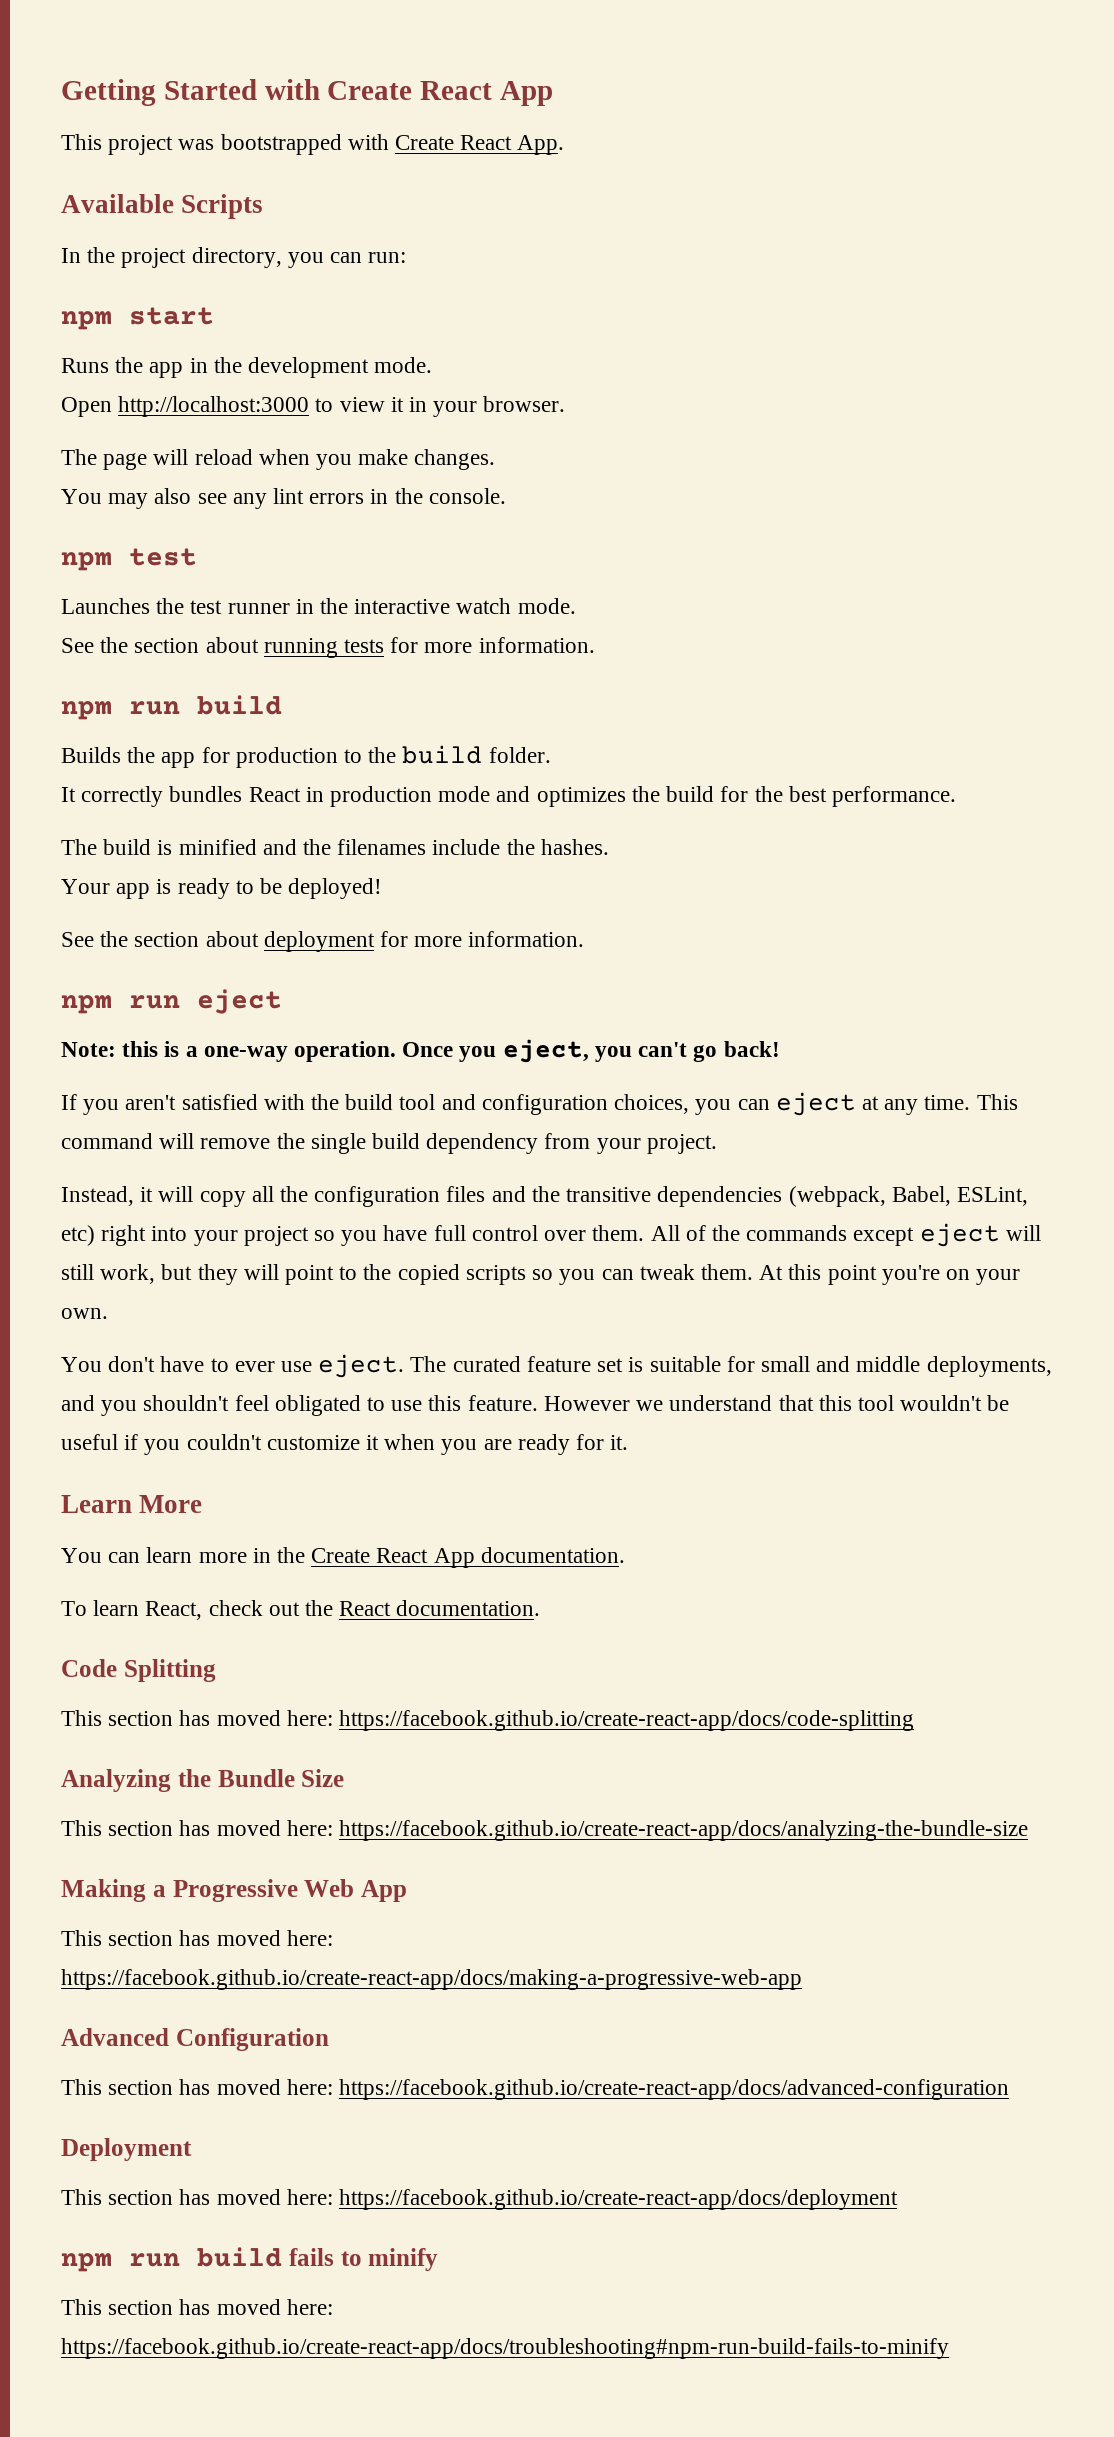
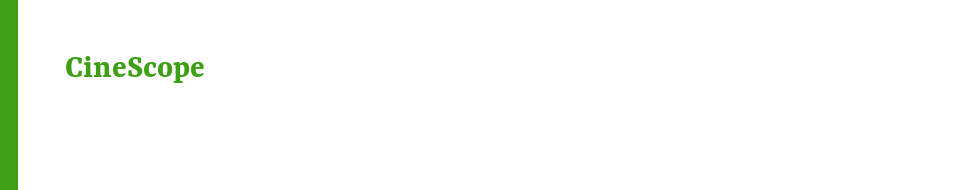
- Getting Started with Create React App
- This project was bootstrapped with Create React App.
- Available Scripts
- In the project directory, you can run:
- npm start
- Runs the app in the development mode.
- Open http://localhost:3000 to view it in your browser.
- The page will reload when you make changes.
- You may also see any lint errors in the console.
- npm test
- Launches the test runner in the interactive watch mode.
- See the section about running tests for more information.
- npm run build
- Builds the app for production to the build folder.
- It correctly bundles React in production mode and optimizes the build for the best performance.
- The build is minified and the filenames include the hashes.
- Your app is ready to be deployed!
- See the section about deployment for more information.
- npm run eject
- Note: this is a one-way operation. Once you eject, you can't go back!
- If you aren't satisfied with the build tool and configuration choices, you can eject at any time. This command will remove the single build dependency from your project.
- Instead, it will copy all the configuration files and the transitive dependencies (webpack, Babel, ESLint, etc) right into your project so you have full control over them. All of the commands except eject will still work, but they will point to the copied scripts so you can tweak them. At this point you're on your own.
- You don't have to ever use eject. The curated feature set is suitable for small and middle deployments, and you shouldn't feel obligated to use this feature. However we understand that this tool wouldn't be useful if you couldn't customize it when you are ready for it.
- Learn More
- You can learn more in the Create React App documentation.
- To learn React, check out the React documentation.
- Code Splitting
- This section has moved here: https://facebook.github.io/create-react-app/docs/code-splitting
- Analyzing the Bundle Size
- This section has moved here: https://facebook.github.io/create-react-app/docs/analyzing-the-bundle-size
- Making a Progressive Web App
- This section has moved here: https://facebook.github.io/create-react-app/docs/making-a-progressive-web-app
- Advanced Configuration
- This section has moved here: https://facebook.github.io/create-react-app/docs/advanced-configuration
- Deployment
- This section has moved here: https://facebook.github.io/create-react-app/docs/deployment
- npm run build fails to minify
- This section has moved here: https://facebook.github.io/create-react-app/docs/troubleshooting#npm-run-build-fails-to-minify
+ CineScope

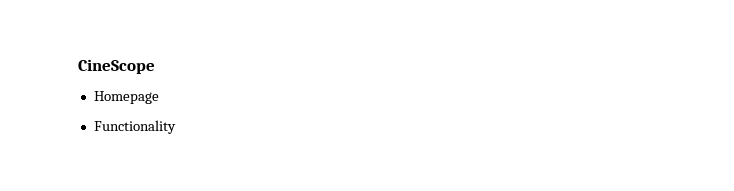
+ Homepage
+ Functionality

